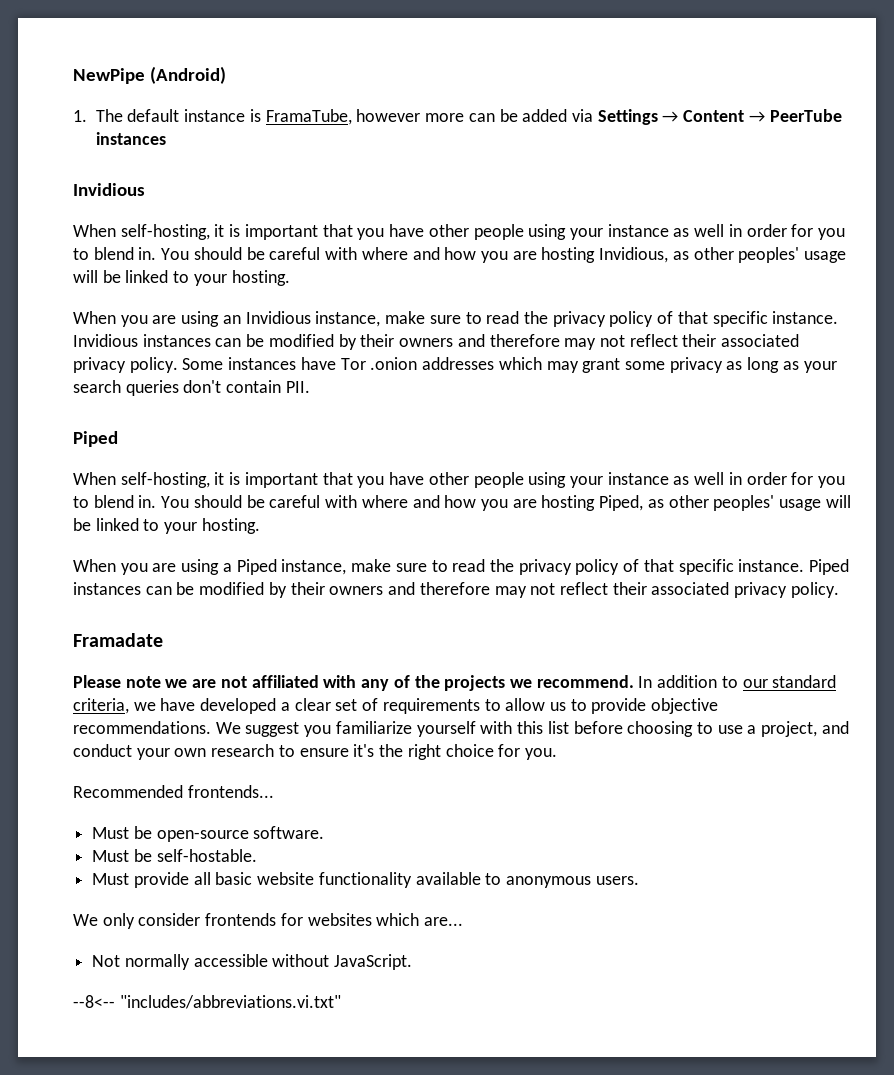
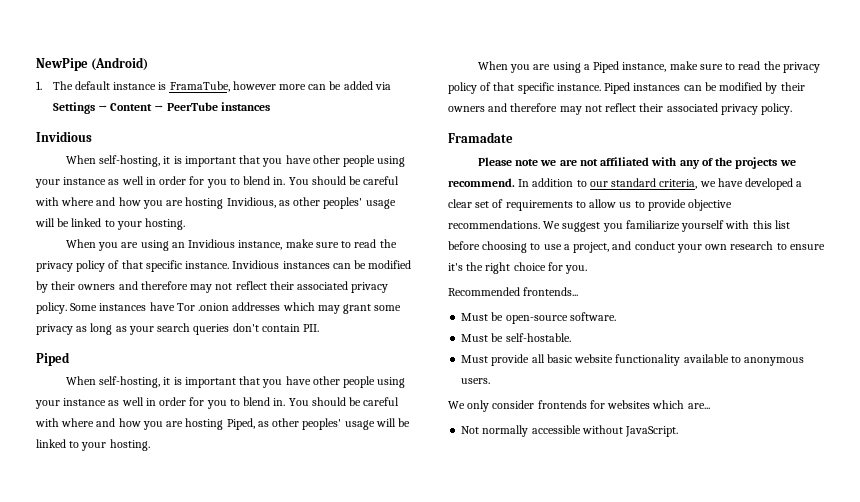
- --8<-- "includes/abbreviations.vi.txt"

